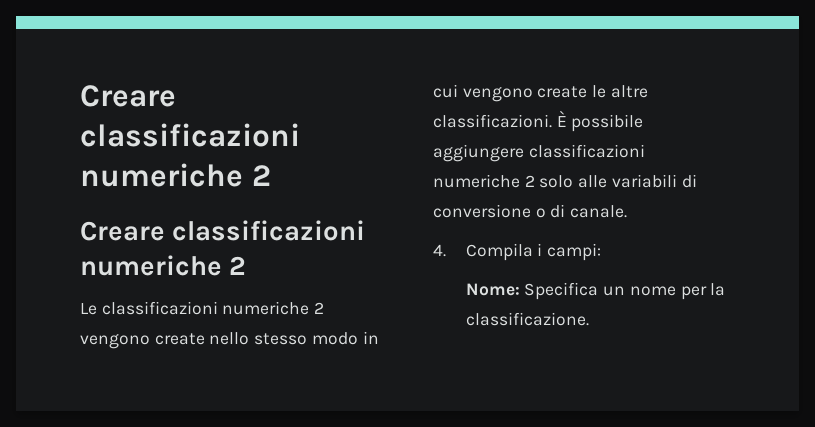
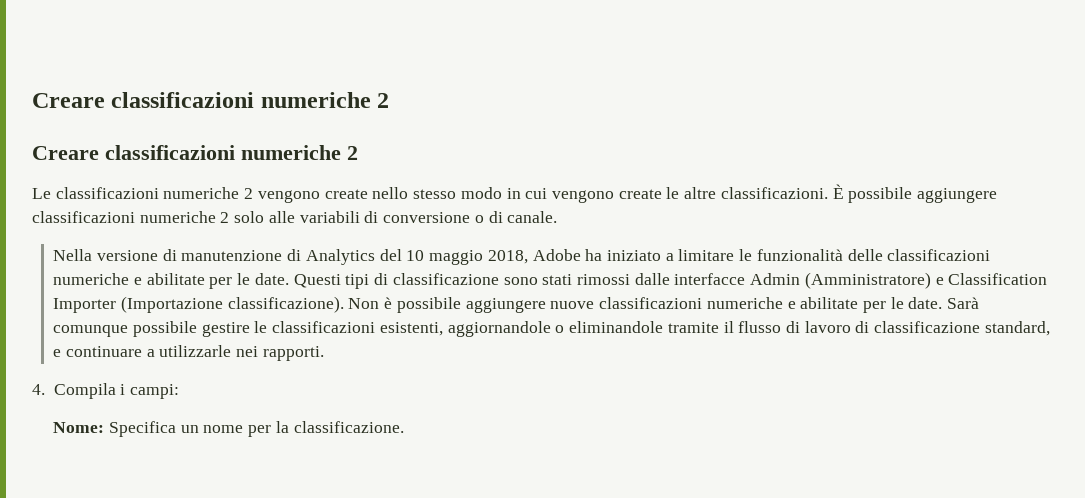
+ Nella versione di manutenzione di Analytics del 10 maggio 2018, Adobe ha iniziato a limitare le funzionalità delle classificazioni numeriche e abilitate per le date. Questi tipi di classificazione sono stati rimossi dalle interfacce Admin (Amministratore) e Classification Importer (Importazione classificazione). Non è possibile aggiungere nuove classificazioni numeriche e abilitate per le date. Sarà comunque possibile gestire le classificazioni esistenti, aggiornandole o eliminandole tramite il flusso di lavoro di classificazione standard, e continuare a utilizzarle nei rapporti.

